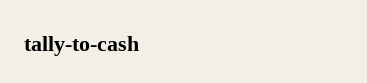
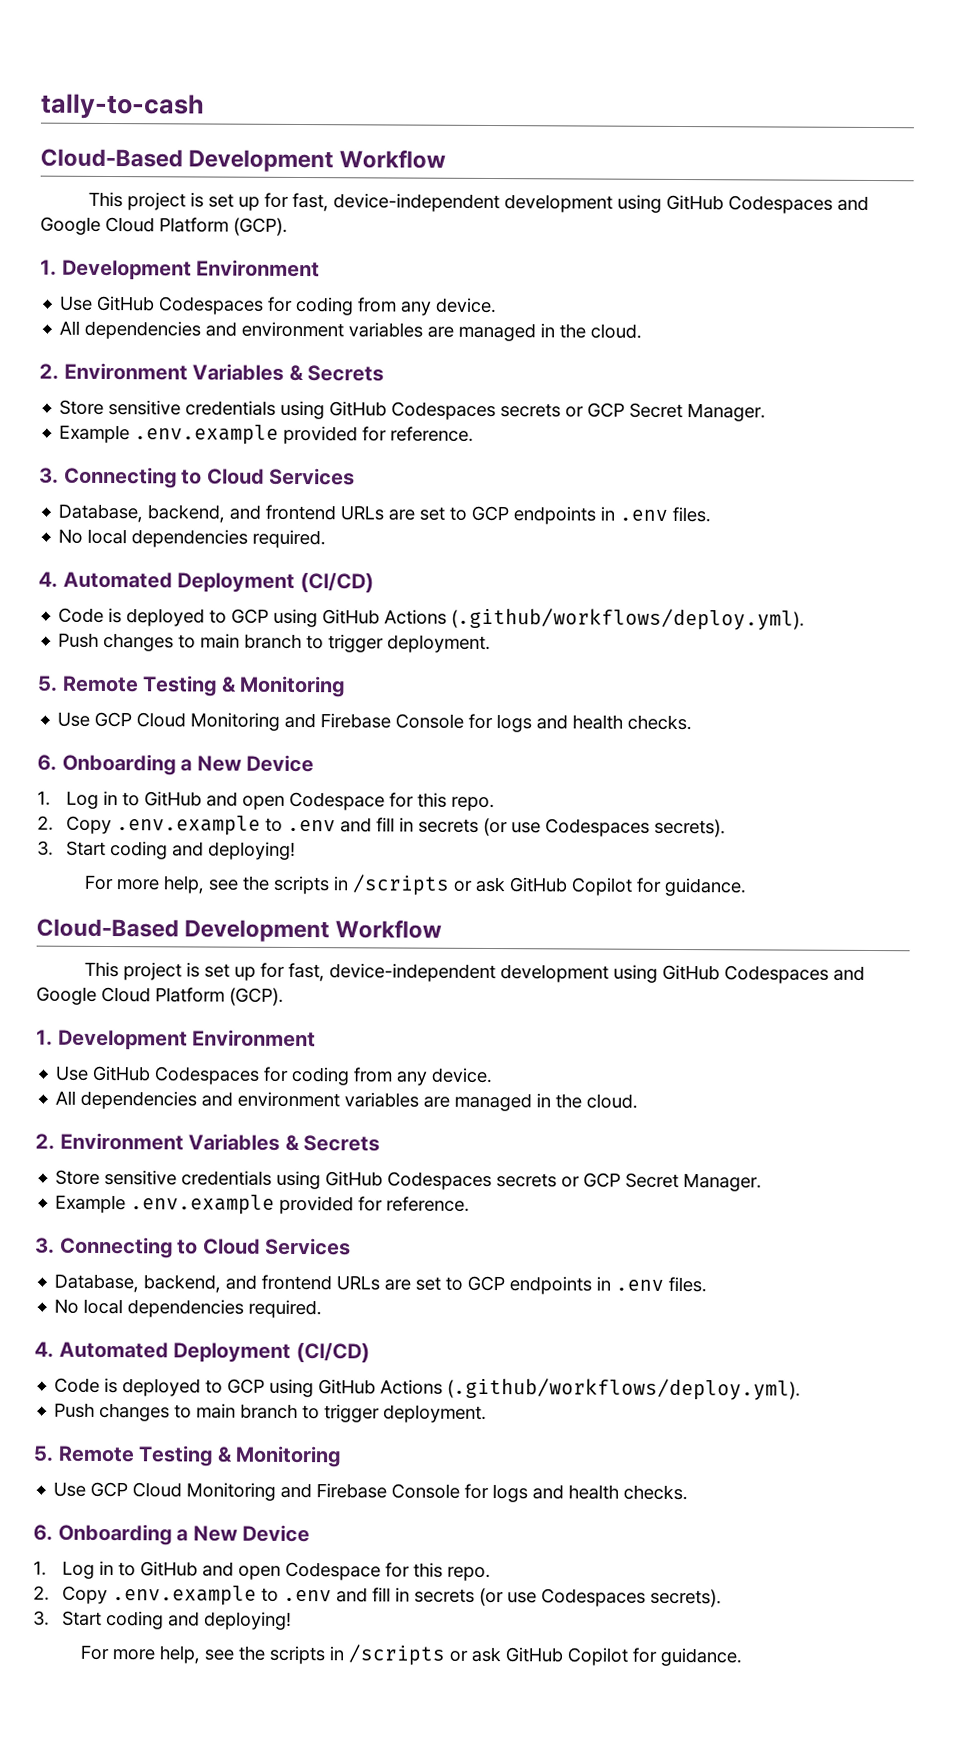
  tally-to-cash
+ Cloud-Based Development Workflow
+ This project is set up for fast, device-independent development using GitHub Codespaces and Google Cloud Platform (GCP).
+ 1. Development Environment
+ Use GitHub Codespaces for coding from any device.
+ All dependencies and environment variables are managed in the cloud.
+ 2. Environment Variables & Secrets
+ Store sensitive credentials using GitHub Codespaces secrets or GCP Secret Manager.
+ Example .env.example provided for reference.
+ 3. Connecting to Cloud Services
+ Database, backend, and frontend URLs are set to GCP endpoints in .env files.
+ No local dependencies required.
+ 4. Automated Deployment (CI/CD)
+ Code is deployed to GCP using GitHub Actions (.github/workflows/deploy.yml).
+ Push changes to main branch to trigger deployment.
+ 5. Remote Testing & Monitoring
+ Use GCP Cloud Monitoring and Firebase Console for logs and health checks.
+ 6. Onboarding a New Device
+ 1. Log in to GitHub and open Codespace for this repo.
+ 2. Copy .env.example to .env and fill in secrets (or use Codespaces secrets).
+ 3. Start coding and deploying!
+ For more help, see the scripts in /scripts or ask GitHub Copilot for guidance.
+ Cloud-Based Development Workflow
+ This project is set up for fast, device-independent development using GitHub Codespaces and Google Cloud Platform (GCP).
+ 1. Development Environment
+ Use GitHub Codespaces for coding from any device.
+ All dependencies and environment variables are managed in the cloud.
+ 2. Environment Variables & Secrets
+ Store sensitive credentials using GitHub Codespaces secrets or GCP Secret Manager.
+ Example .env.example provided for reference.
+ 3. Connecting to Cloud Services
+ Database, backend, and frontend URLs are set to GCP endpoints in .env files.
+ No local dependencies required.
+ 4. Automated Deployment (CI/CD)
+ Code is deployed to GCP using GitHub Actions (.github/workflows/deploy.yml).
+ Push changes to main branch to trigger deployment.
+ 5. Remote Testing & Monitoring
+ Use GCP Cloud Monitoring and Firebase Console for logs and health checks.
+ 6. Onboarding a New Device
+ 1. Log in to GitHub and open Codespace for this repo.
+ 2. Copy .env.example to .env and fill in secrets (or use Codespaces secrets).
+ 3. Start coding and deploying!
+ For more help, see the scripts in /scripts or ask GitHub Copilot for guidance.

